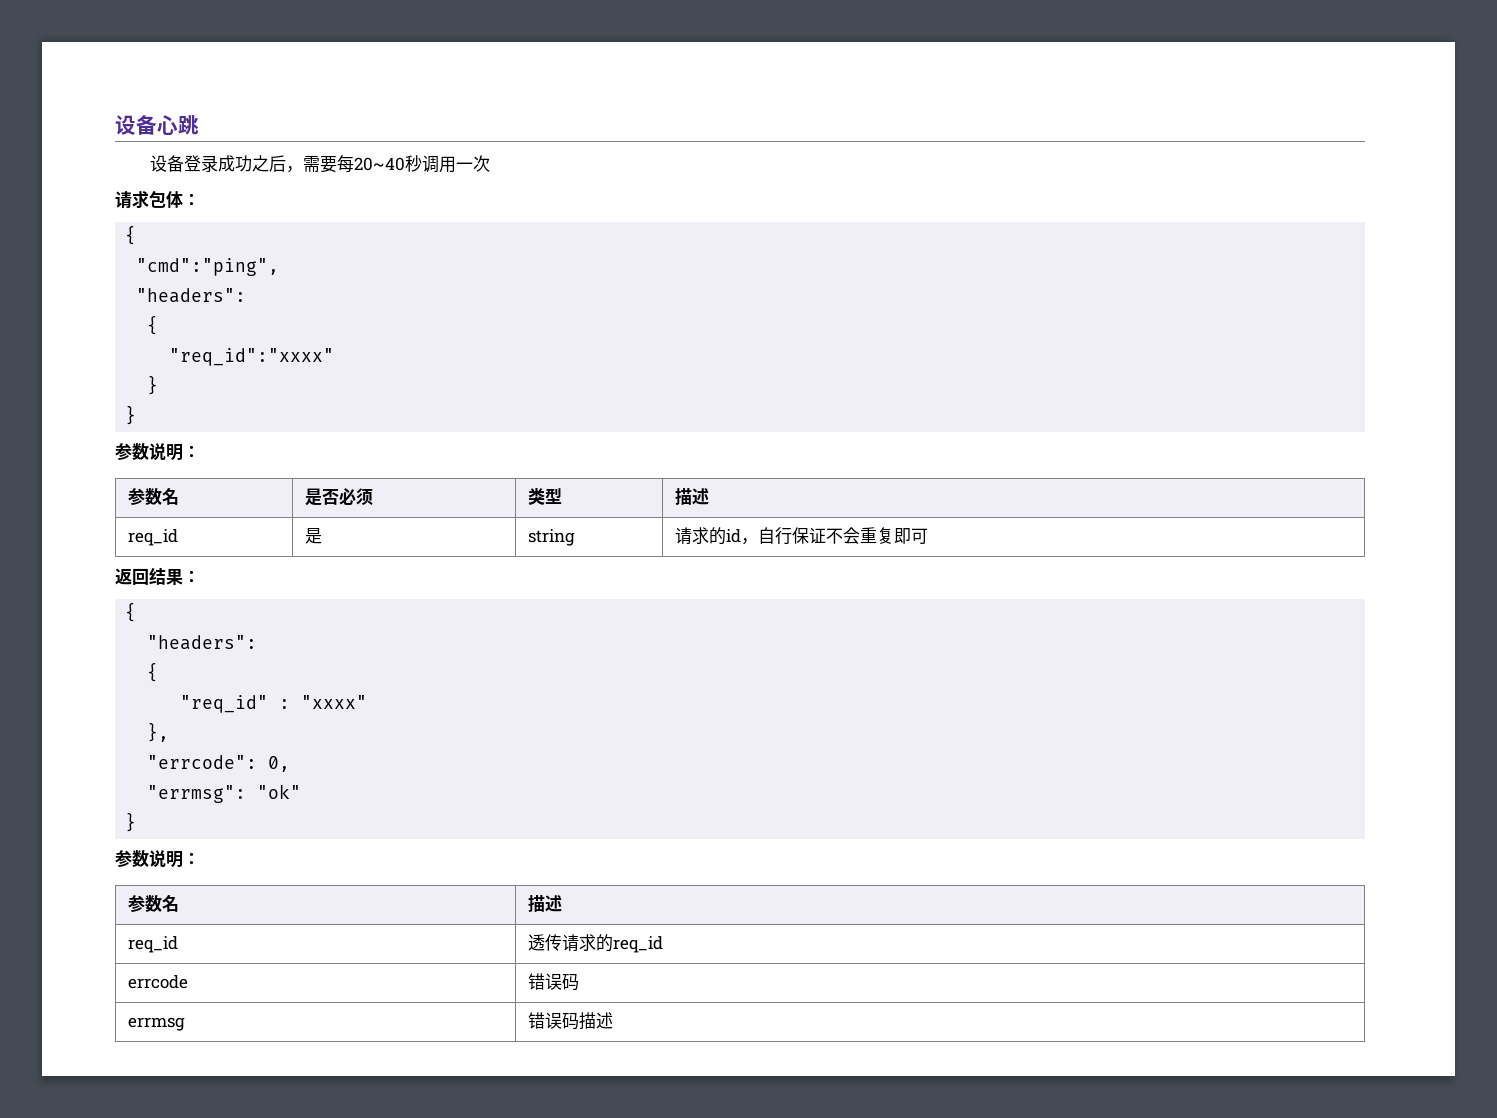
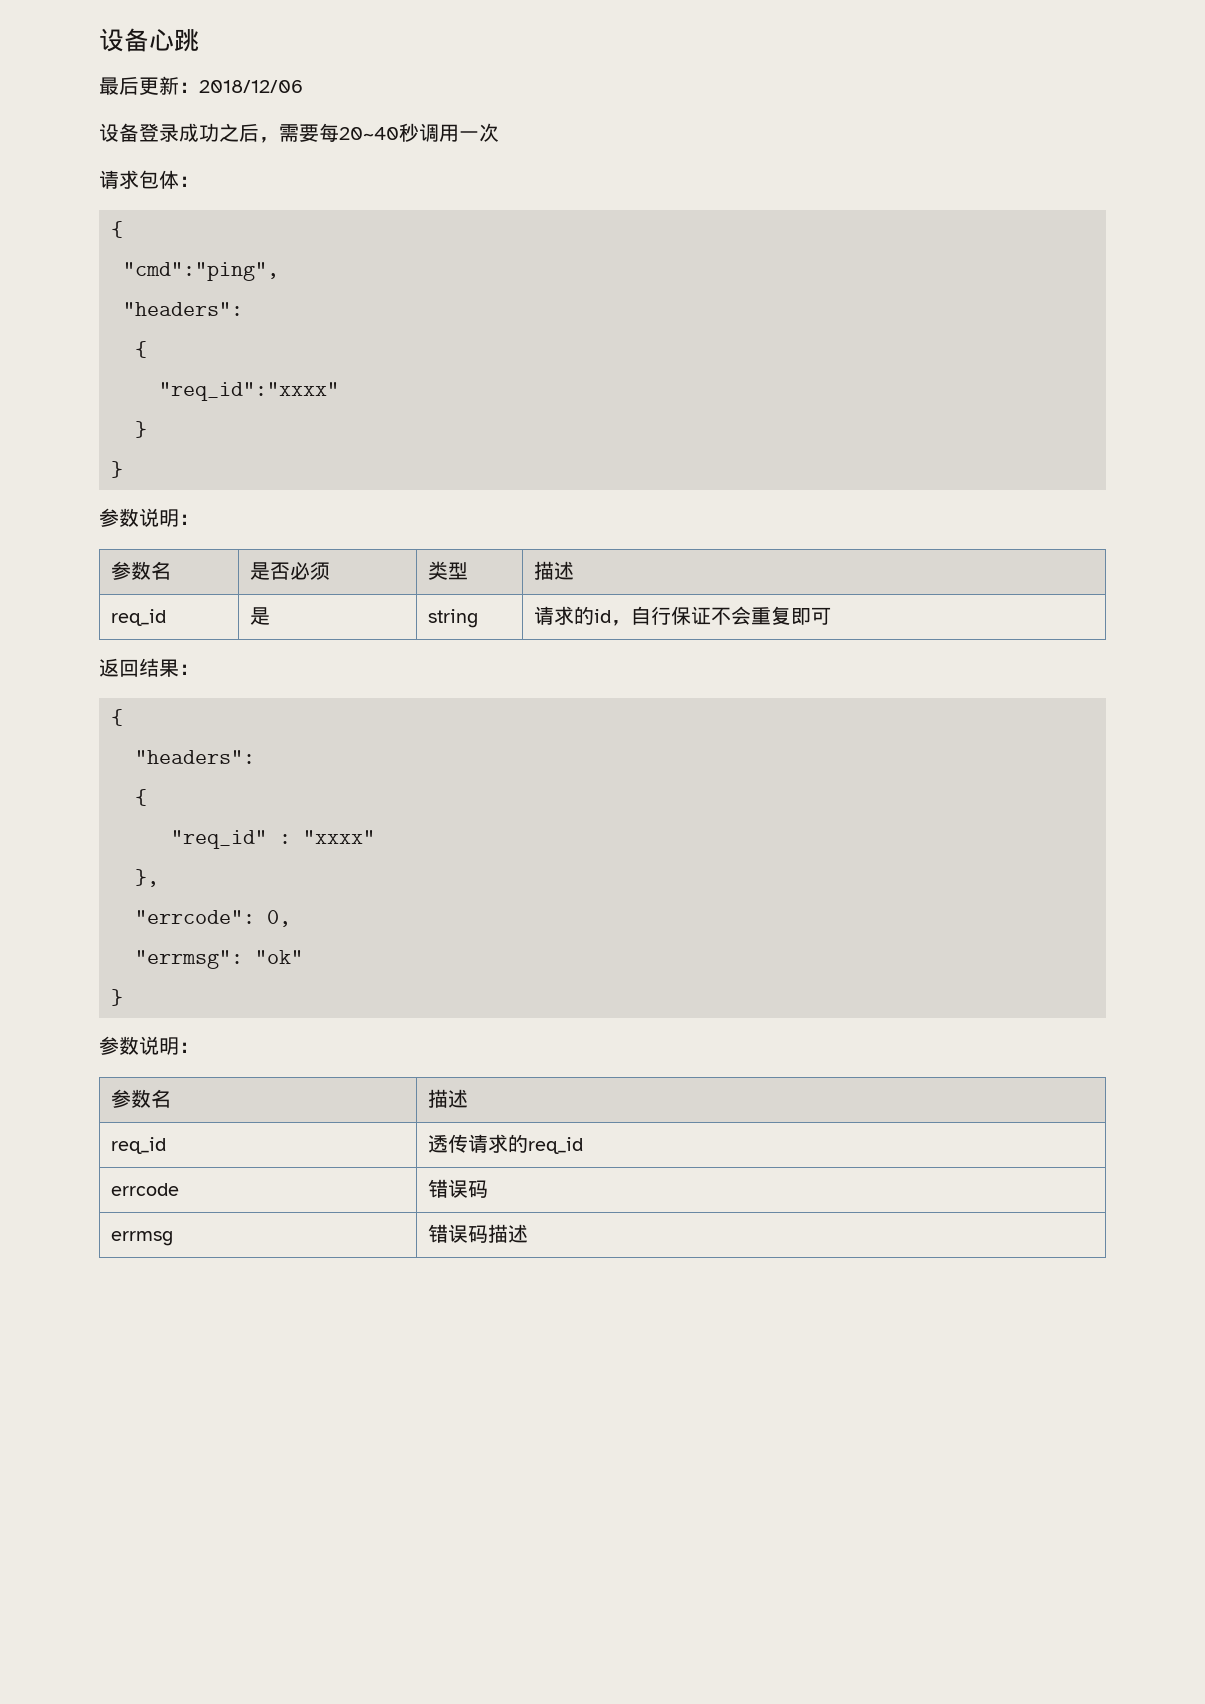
+ 最后更新：2018/12/06

